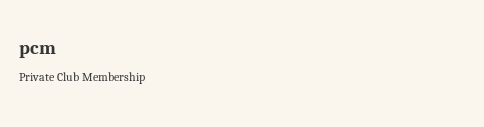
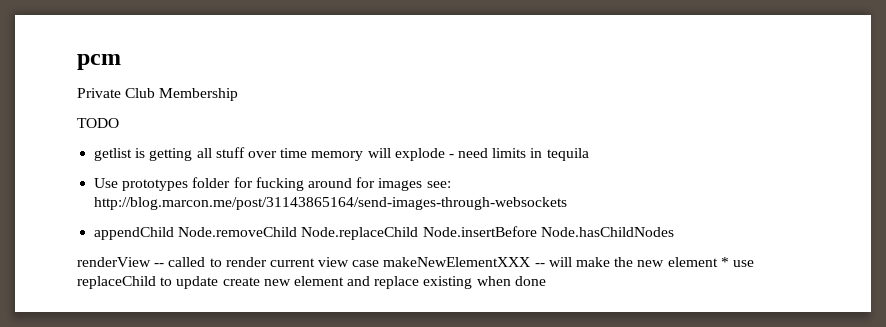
+ TODO
+ getlist is getting all stuff over time memory will explode - need limits in tequila
+ Use prototypes folder for fucking around for images see: http://blog.marcon.me/post/31143865164/send-images-through-websockets
+ appendChild Node.removeChild Node.replaceChild Node.insertBefore Node.hasChildNodes
+ renderView -- called to render current view case makeNewElementXXX -- will make the new element * use replaceChild to update create new element and replace existing when done

